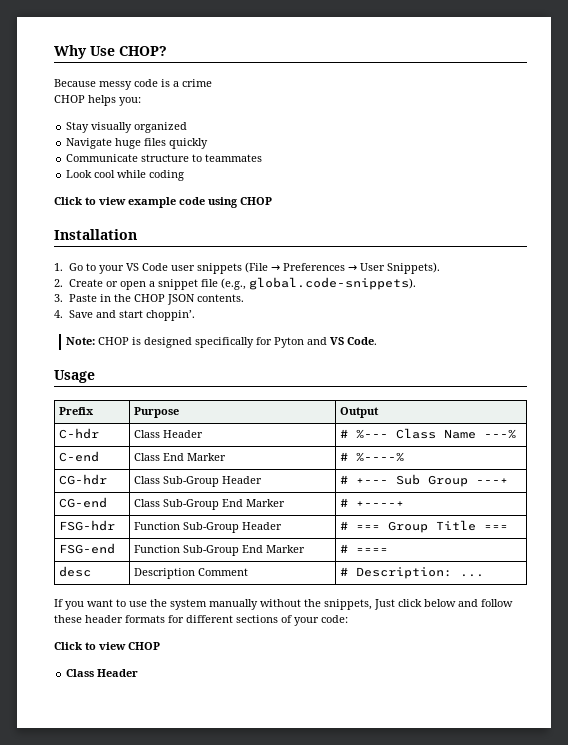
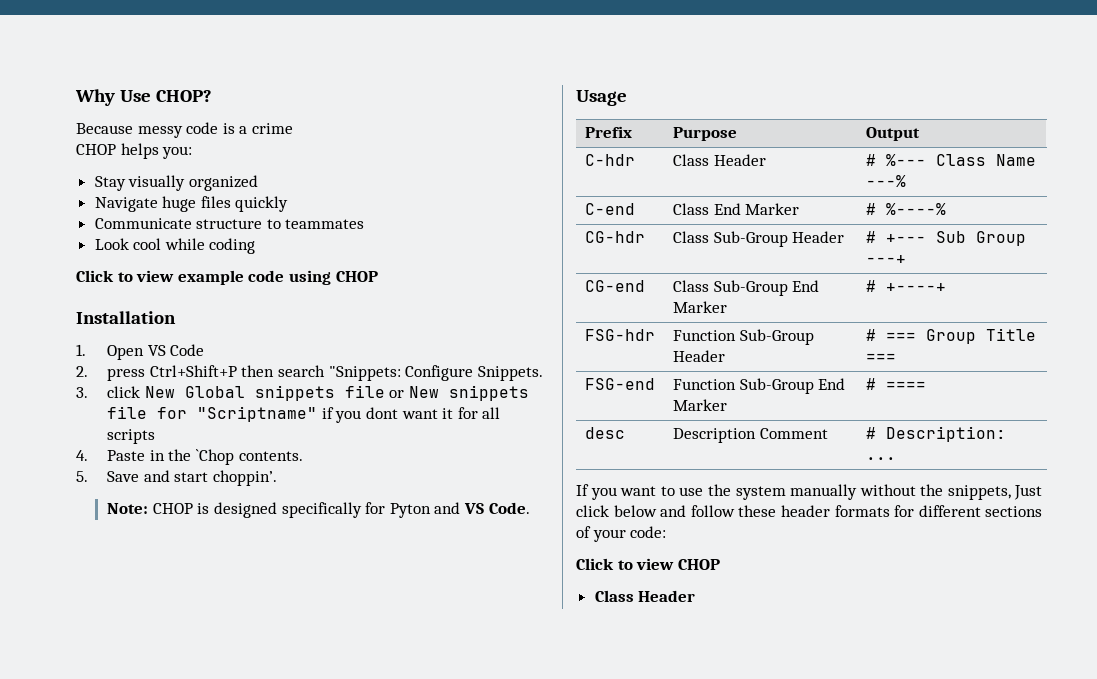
- 1. Go to your VS Code user snippets (File → Preferences → User Snippets).
- 2. Create or open a snippet file (e.g., global.code-snippets).
- 3. Paste in the CHOP JSON contents.
+ 1. Open VS Code
+ 2. press Ctrl+Shift+P then search "Snippets: Configure Snippets.
+ 3. click New Global snippets file or New snippets file for "Scriptname" if you dont want it for all scripts
+ 4. Paste in the `Chop contents.
- 4. Save and start choppin’.
+ 5. Save and start choppin’.

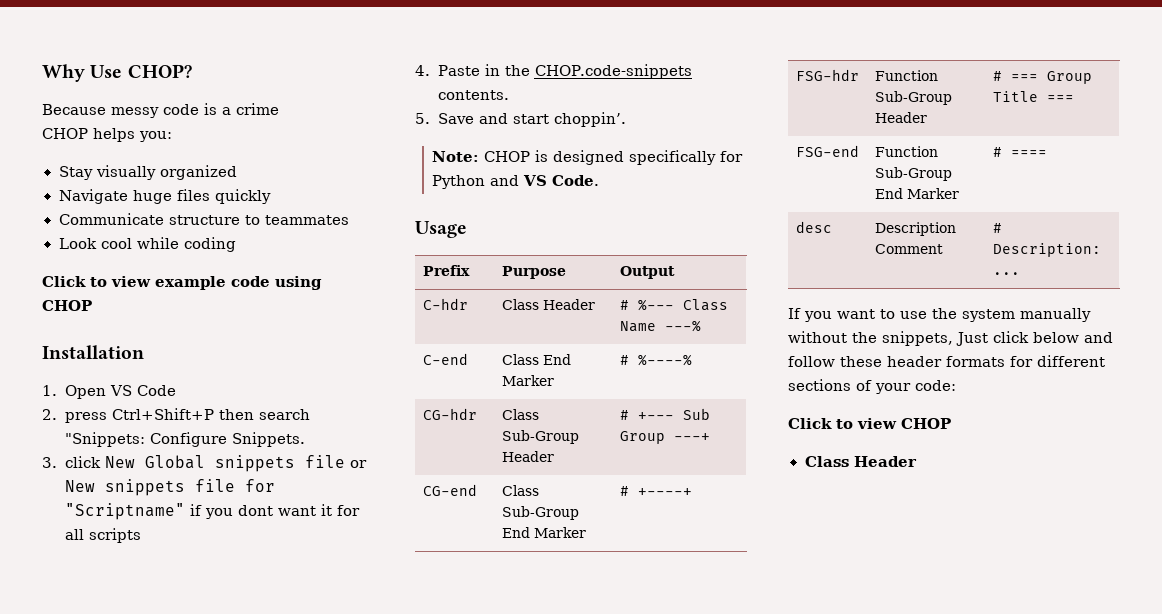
- 4. Paste in the `Chop contents.
+ 4. Paste in the CHOP.code-snippets contents.
- Note: CHOP is designed specifically for Pyton and VS Code.
+ Note: CHOP is designed specifically for Python and VS Code.

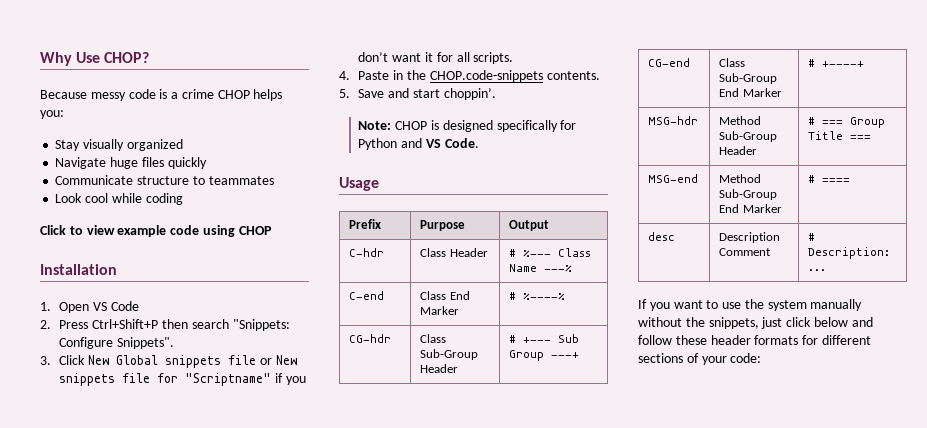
- Because messy code is a crime
- CHOP helps you:
+ Because messy code is a crime CHOP helps you:
- 2. press Ctrl+Shift+P then search "Snippets: Configure Snippets.
+ 2. Press Ctrl+Shift+P then search "Snippets: Configure Snippets".
- 3. click New Global snippets file or New snippets file for "Scriptname" if you dont want it for all scripts
+ 3. Click New Global snippets file or New snippets file for "Scriptname" if you don’t want it for all scripts.
- FSG-hdr | Function Sub-Group Header | # === Group Title ===
+ MSG-hdr | Method Sub-Group Header | # === Group Title ===
- FSG-end | Function Sub-Group End Marker | # ====
+ MSG-end | Method Sub-Group End Marker | # ====
- If you want to use the system manually without the snippets, Just click below and follow these header formats for different sections of your code:
+ If you want to use the system manually without the snippets, just click below and follow these header formats for different sections of your code:
- Click to view CHOP
- Class Header

